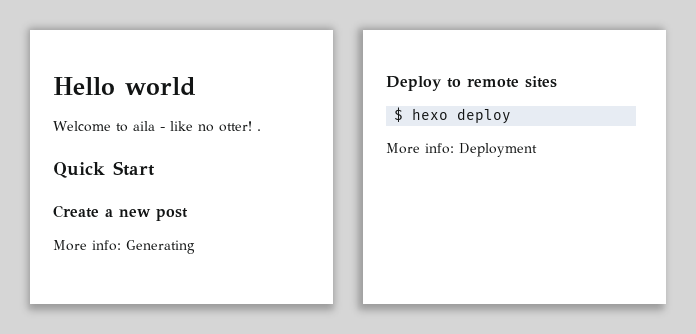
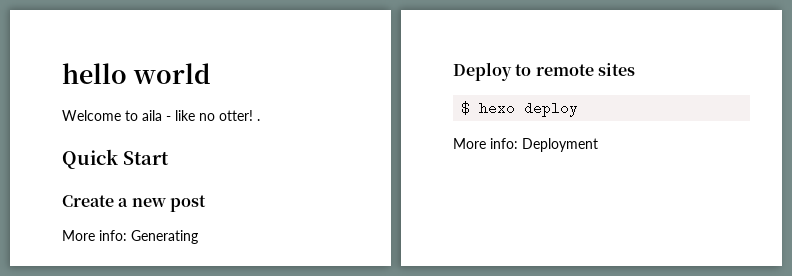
- Hello world
+ hello world

